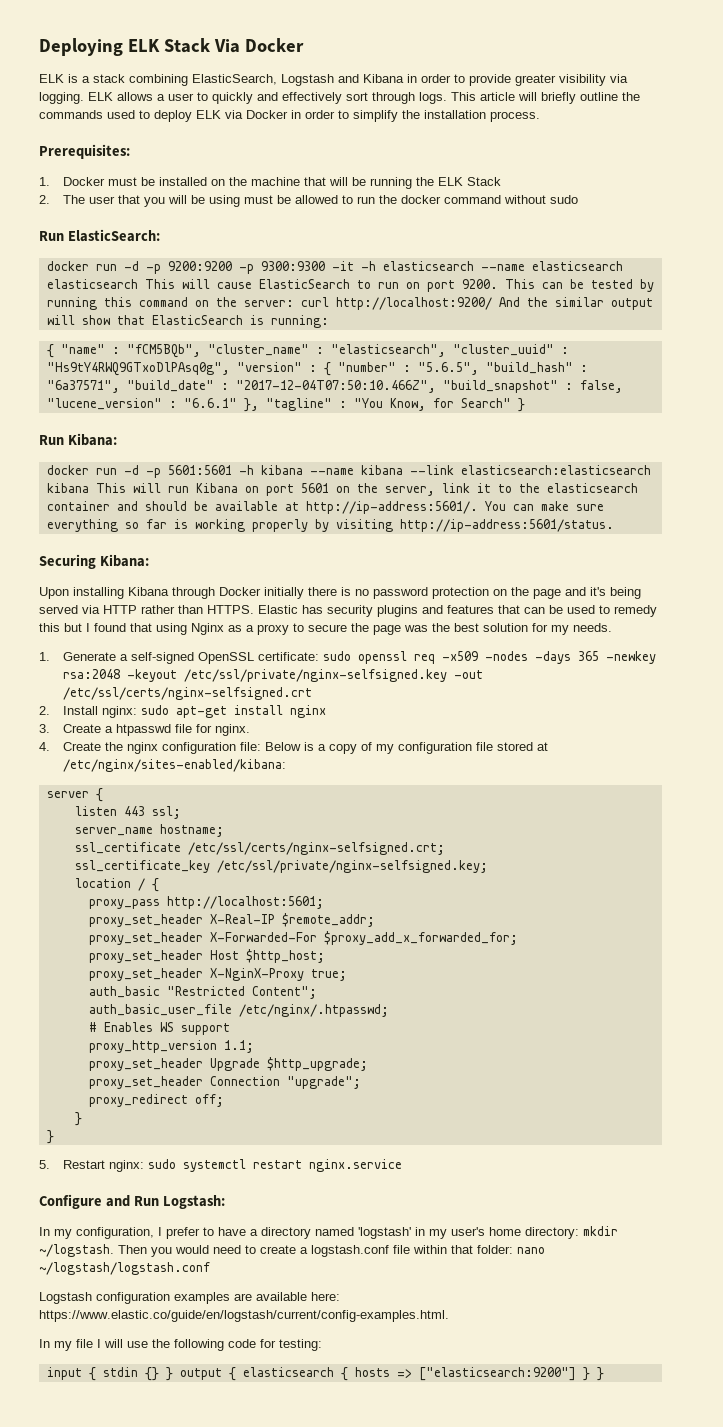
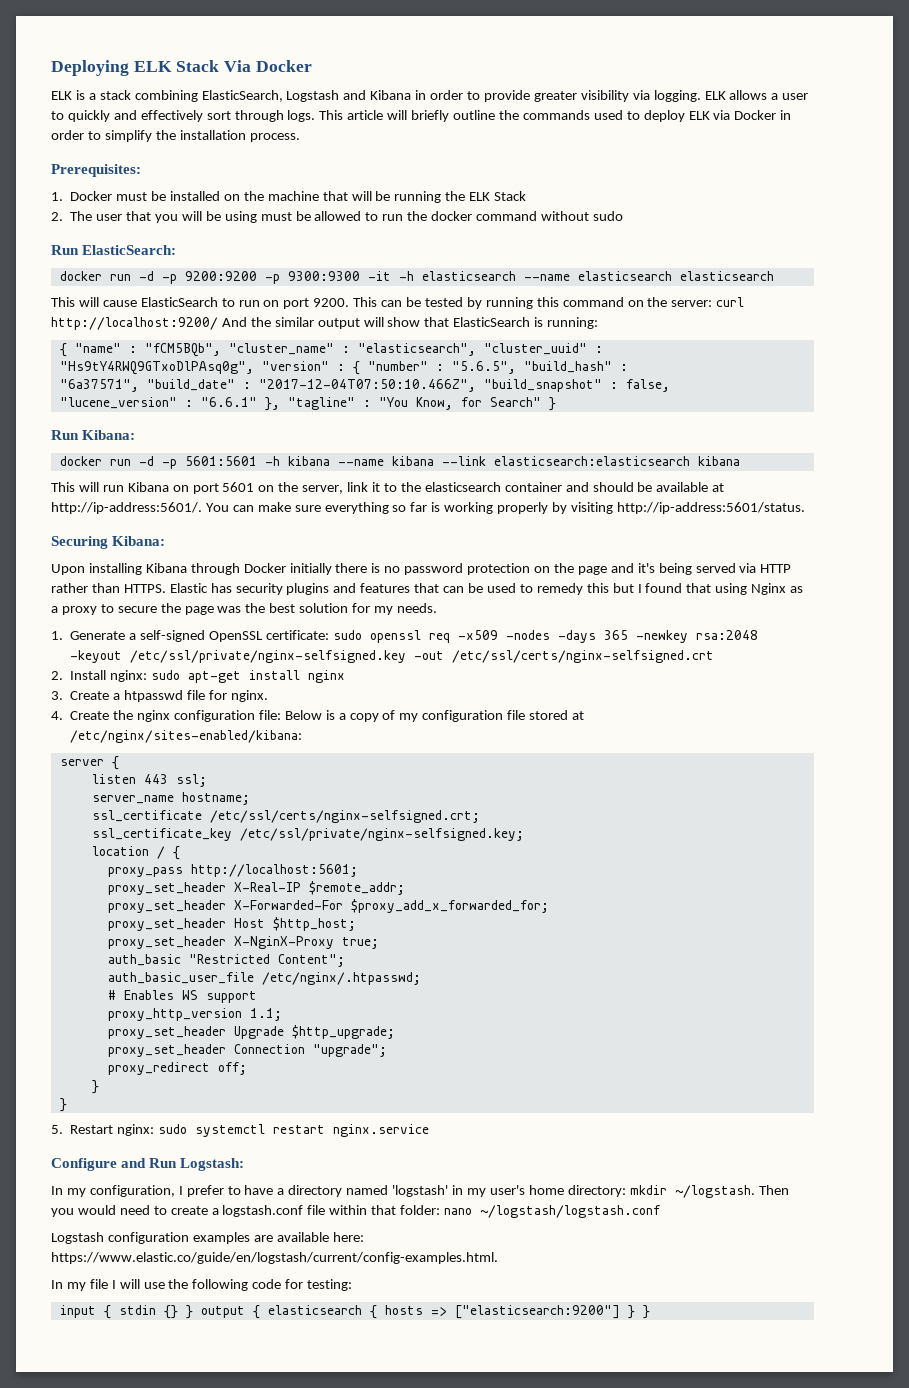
- docker run -d -p 9200:9200 -p 9300:9300 -it -h elasticsearch --name elasticsearch elasticsearch This will cause ElasticSearch to run on port 9200.
+ docker run -d -p 9200:9200 -p 9300:9300 -it -h elasticsearch --name elasticsearch elasticsearch
+ This will cause ElasticSearch to run on port 9200.
- docker run -d -p 5601:5601 -h kibana --name kibana --link elasticsearch:elasticsearch kibana This will run Kibana on port 5601 on the server, link it to the elasticsearch container and should be available at http://ip-address:5601/.
+ docker run -d -p 5601:5601 -h kibana --name kibana --link elasticsearch:elasticsearch kibana
+ This will run Kibana on port 5601 on the server, link it to the elasticsearch container and should be available at http://ip-address:5601/.

